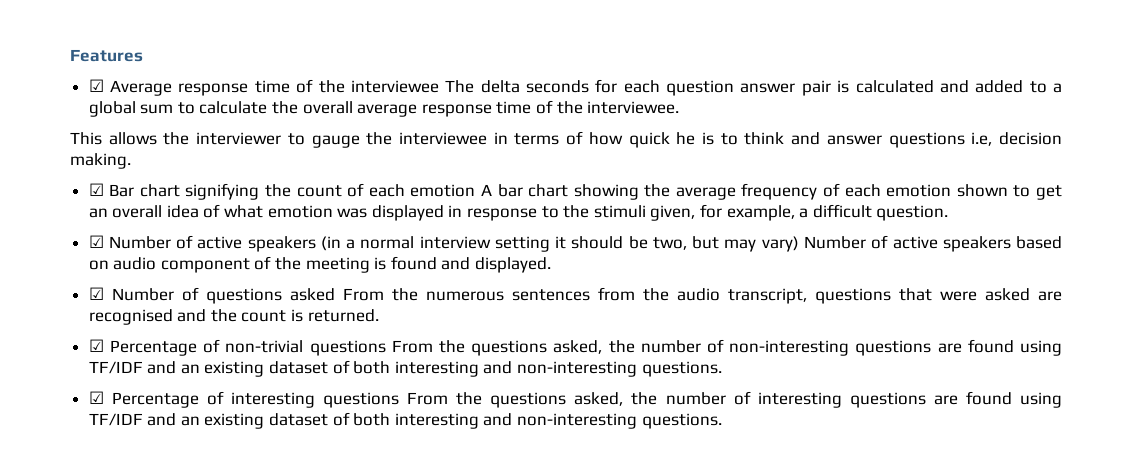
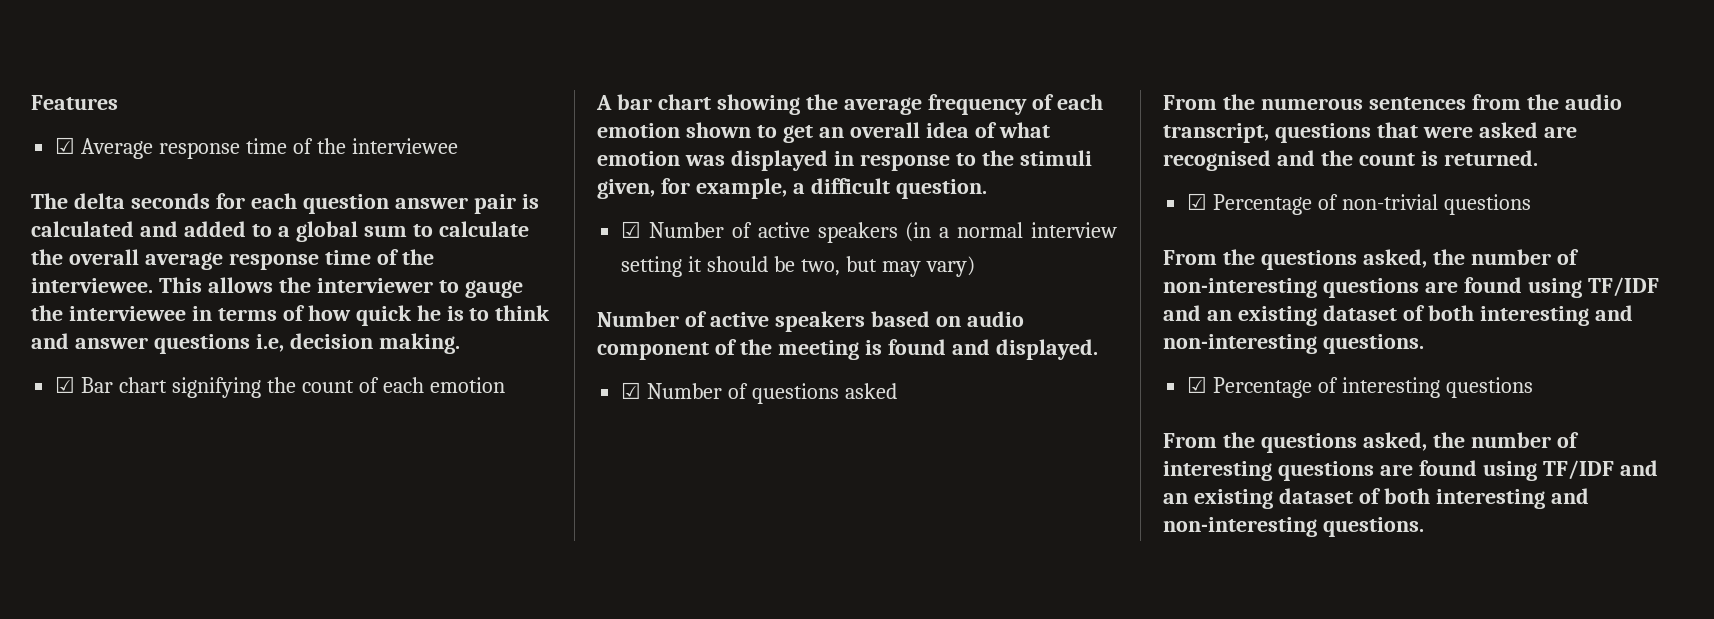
- ☑ Average response time of the interviewee The delta seconds for each question answer pair is calculated and added to a global sum to calculate the overall average response time of the interviewee.
- This allows the interviewer to gauge the interviewee in terms of how quick he is to think and answer questions i.e, decision making.
+ ☑ Average response time of the interviewee
+ The delta seconds for each question answer pair is calculated and added to a global sum to calculate the overall average response time of the interviewee. This allows the interviewer to gauge the interviewee in terms of how quick he is to think and answer questions i.e, decision making.
- ☑ Bar chart signifying the count of each emotion A bar chart showing the average frequency of each emotion shown to get an overall idea of what emotion was displayed in response to the stimuli given, for example, a difficult question.
+ ☑ Bar chart signifying the count of each emotion
+ A bar chart showing the average frequency of each emotion shown to get an overall idea of what emotion was displayed in response to the stimuli given, for example, a difficult question.
- ☑ Number of active speakers (in a normal interview setting it should be two, but may vary) Number of active speakers based on audio component of the meeting is found and displayed.
+ ☑ Number of active speakers (in a normal interview setting it should be two, but may vary)
+ Number of active speakers based on audio component of the meeting is found and displayed.
- ☑ Number of questions asked From the numerous sentences from the audio transcript, questions that were asked are recognised and the count is returned.
+ ☑ Number of questions asked
+ From the numerous sentences from the audio transcript, questions that were asked are recognised and the count is returned.
- ☑ Percentage of non-trivial questions From the questions asked, the number of non-interesting questions are found using TF/IDF and an existing dataset of both interesting and non-interesting questions.
+ ☑ Percentage of non-trivial questions
+ From the questions asked, the number of non-interesting questions are found using TF/IDF and an existing dataset of both interesting and non-interesting questions.
- ☑ Percentage of interesting questions From the questions asked, the number of interesting questions are found using TF/IDF and an existing dataset of both interesting and non-interesting questions.
+ ☑ Percentage of interesting questions
+ From the questions asked, the number of interesting questions are found using TF/IDF and an existing dataset of both interesting and non-interesting questions.

